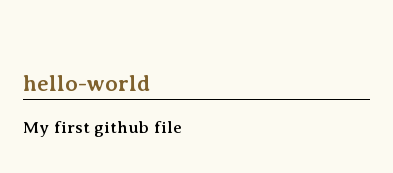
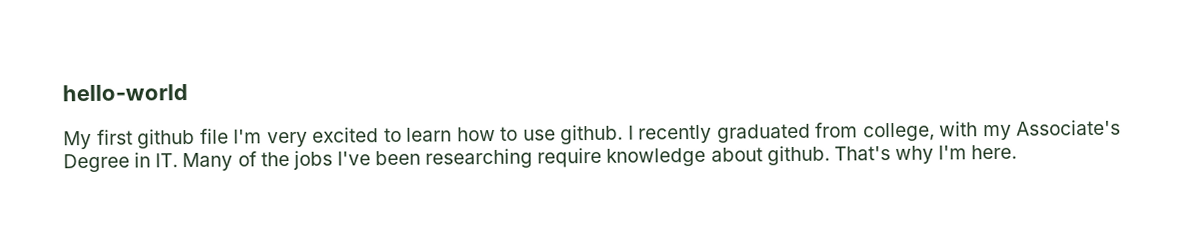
- My first github file
+ My first github file I'm very excited to learn how to use github. I recently graduated from college, with my Associate's Degree in IT. Many of the jobs I've been researching require knowledge about github. That's why I'm here.

